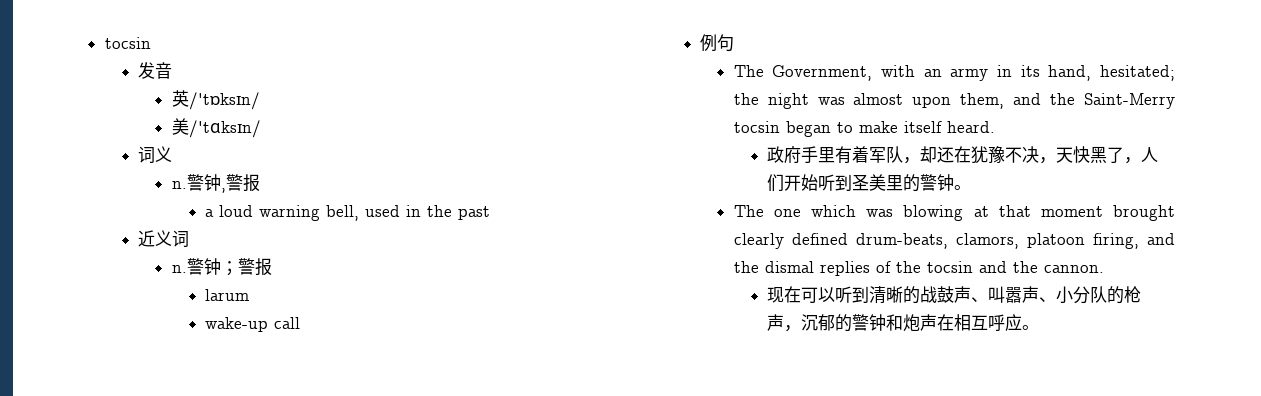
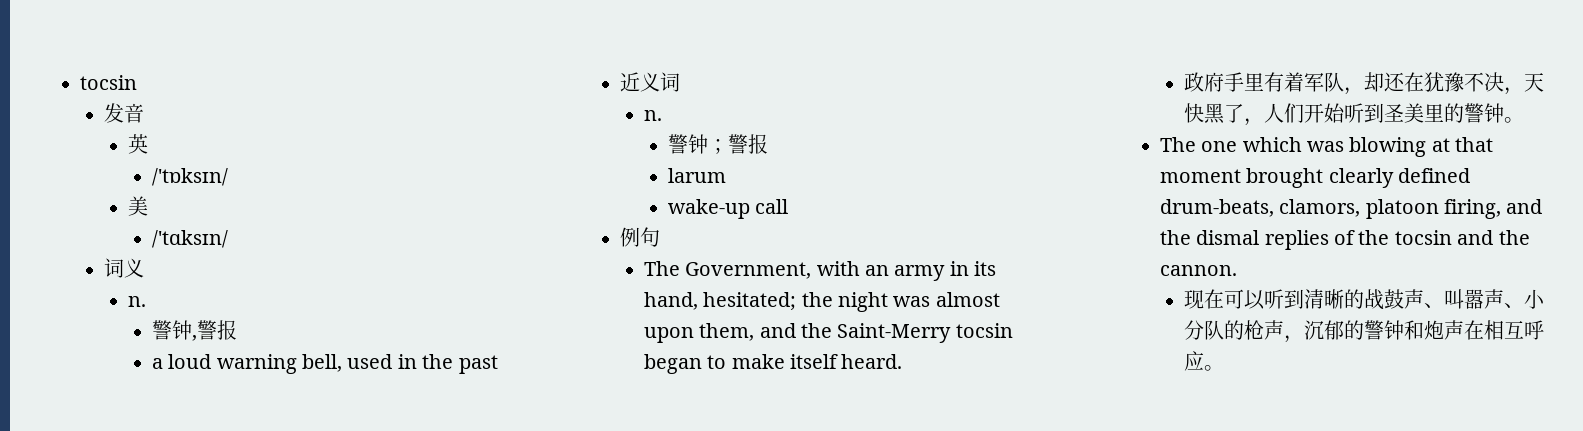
- 英/'tɒksɪn/
- 美/'tɑksɪn/
+ 英
+ /'tɒksɪn/
+ 美
+ /'tɑksɪn/
  词义
- n.警钟,警报
+ n.
+ 警钟,警报
  近义词
- n.警钟；警报
+ n.
+ 警钟；警报

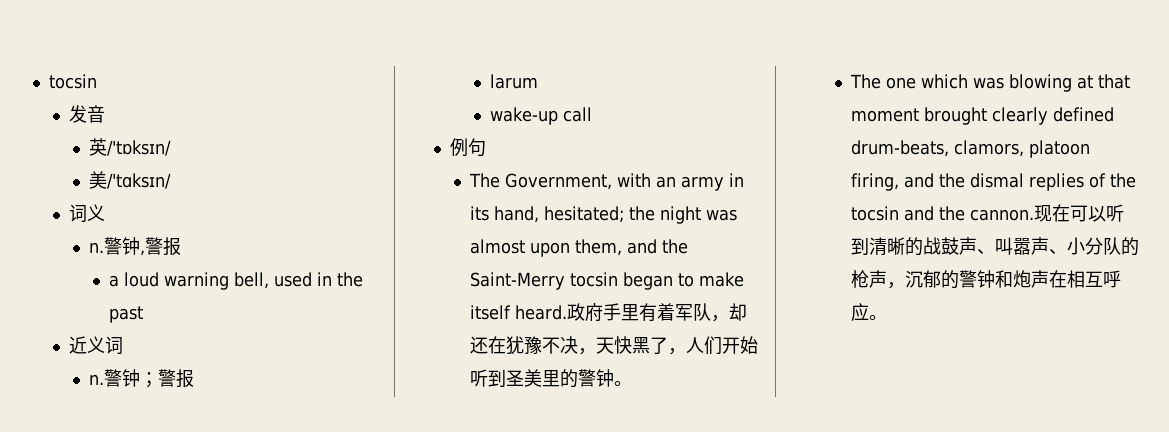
- 英
- /'tɒksɪn/
- 美
- /'tɑksɪn/
+ 英/'tɒksɪn/
+ 美/'tɑksɪn/
  词义
- n.
- 警钟,警报
+ n.警钟,警报
  近义词
- n.
- 警钟；警报
+ n.警钟；警报
- The Government, with an army in its hand, hesitated; the night was almost upon them, and the Saint-Merry tocsin began to make itself heard.
- 政府手里有着军队，却还在犹豫不决，天快黑了，人们开始听到圣美里的警钟。
+ The Government, with an army in its hand, hesitated; the night was almost upon them, and the Saint-Merry tocsin began to make itself heard.政府手里有着军队，却还在犹豫不决，天快黑了，人们开始听到圣美里的警钟。
- The one which was blowing at that moment brought clearly defined drum-beats, clamors, platoon firing, and the dismal replies of the tocsin and the cannon.
- 现在可以听到清晰的战鼓声、叫嚣声、小分队的枪声，沉郁的警钟和炮声在相互呼应。
+ The one which was blowing at that moment brought clearly defined drum-beats, clamors, platoon firing, and the dismal replies of the tocsin and the cannon.现在可以听到清晰的战鼓声、叫嚣声、小分队的枪声，沉郁的警钟和炮声在相互呼应。

